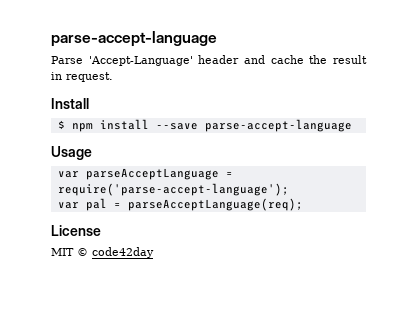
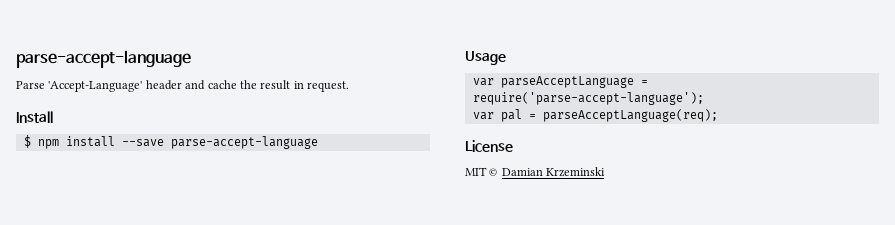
- MIT © code42day
+ MIT © Damian Krzeminski

